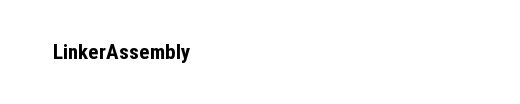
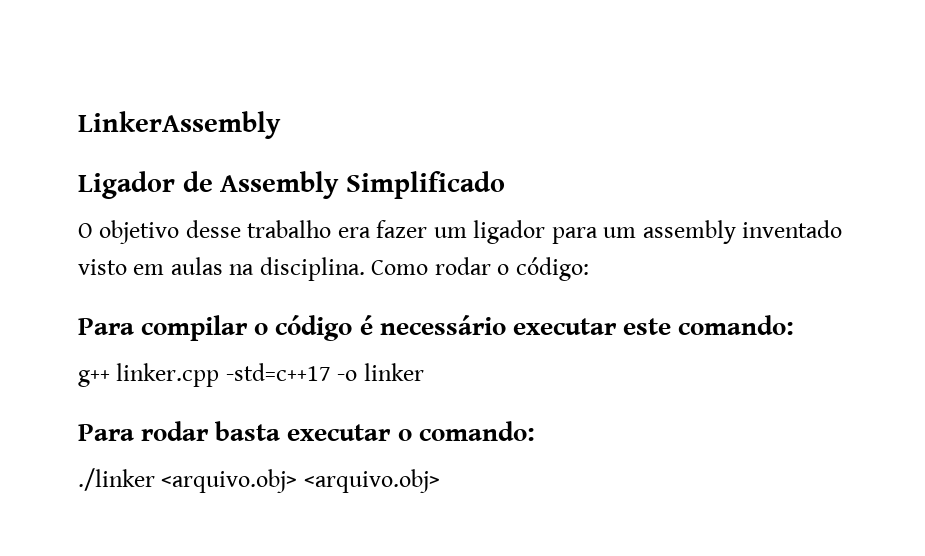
+ Ligador de Assembly Simplificado
+ O objetivo desse trabalho era fazer um ligador para um assembly inventado visto em aulas na disciplina. Como rodar o código:
+ Para compilar o código é necessário executar este comando:
+ g++ linker.cpp -std=c++17 -o linker
+ Para rodar basta executar o comando:
+ ./linker <arquivo.obj> <arquivo.obj>

